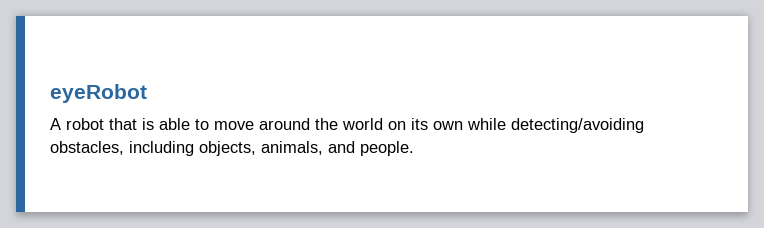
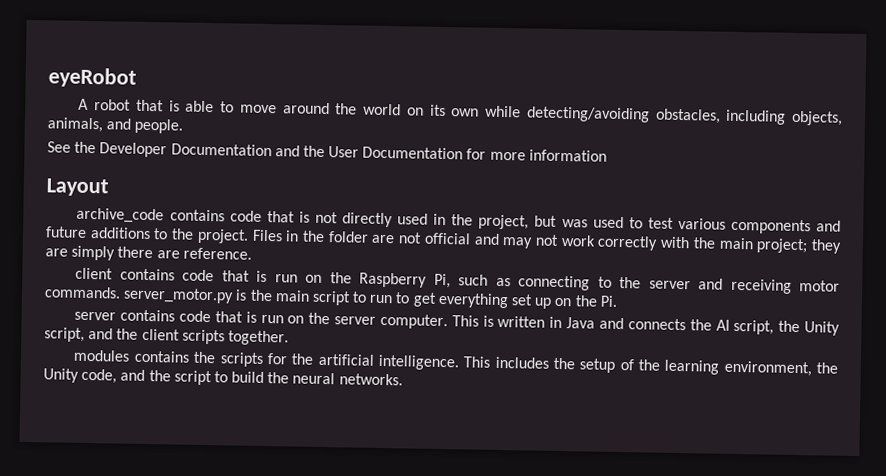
+ See the Developer Documentation and the User Documentation for more information
+ Layout
+ archive_code contains code that is not directly used in the project, but was used to test various components and future additions to the project. Files in the folder are not official and may not work correctly with the main project; they are simply there are reference.
+ client contains code that is run on the Raspberry Pi, such as connecting to the server and receiving motor commands. server_motor.py is the main script to run to get everything set up on the Pi.
+ server contains code that is run on the server computer. This is written in Java and connects the AI script, the Unity script, and the client scripts together.
+ modules contains the scripts for the artificial intelligence. This includes the setup of the learning environment, the Unity code, and the script to build the neural networks.

